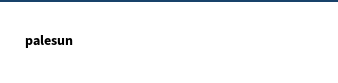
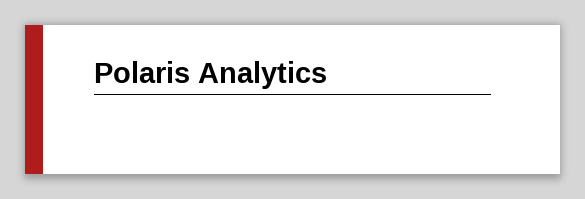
- palesun
+ Polaris Analytics

